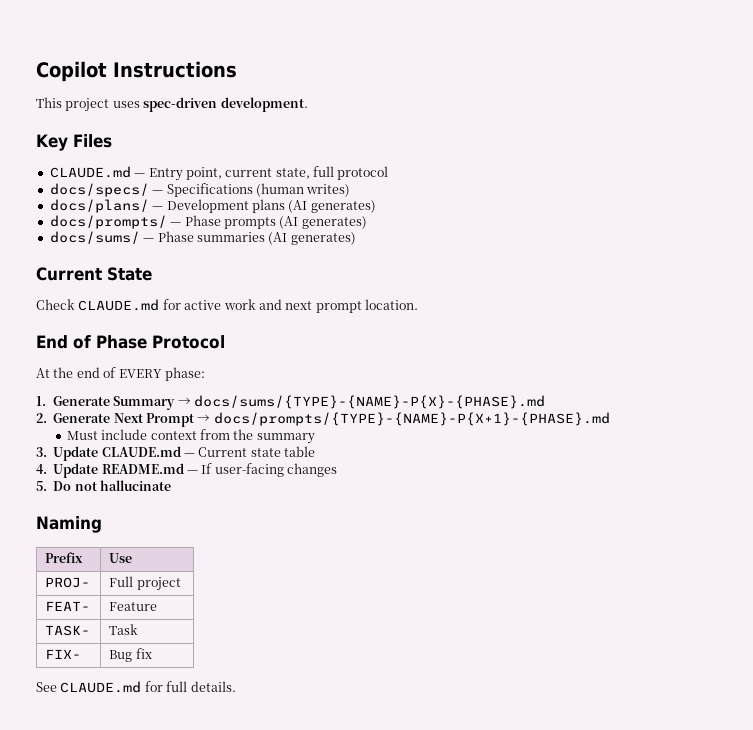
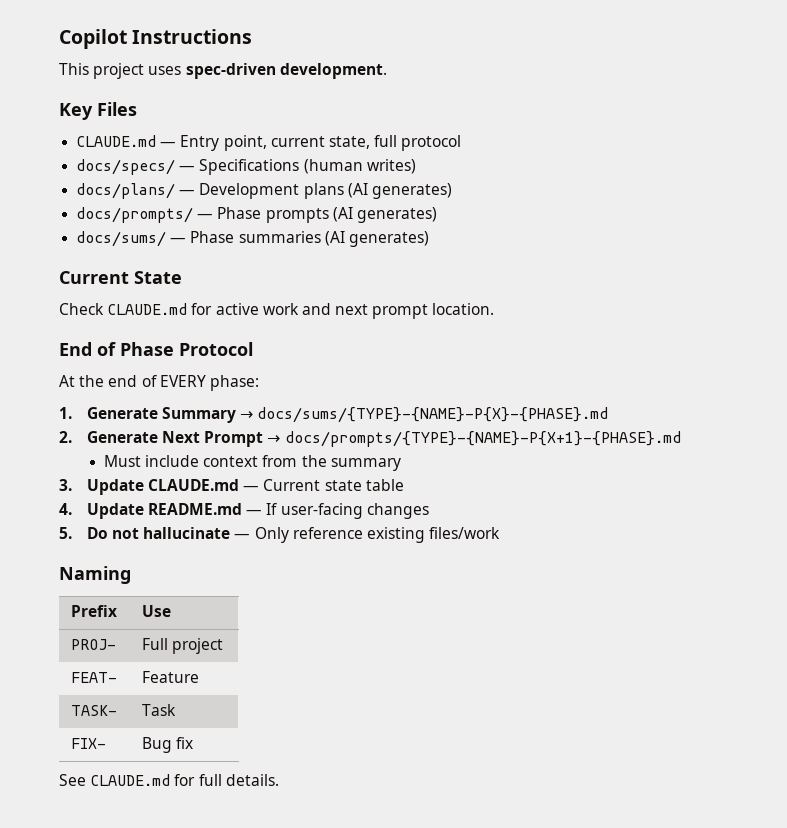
- 5. Do not hallucinate
+ 5. Do not hallucinate — Only reference existing files/work

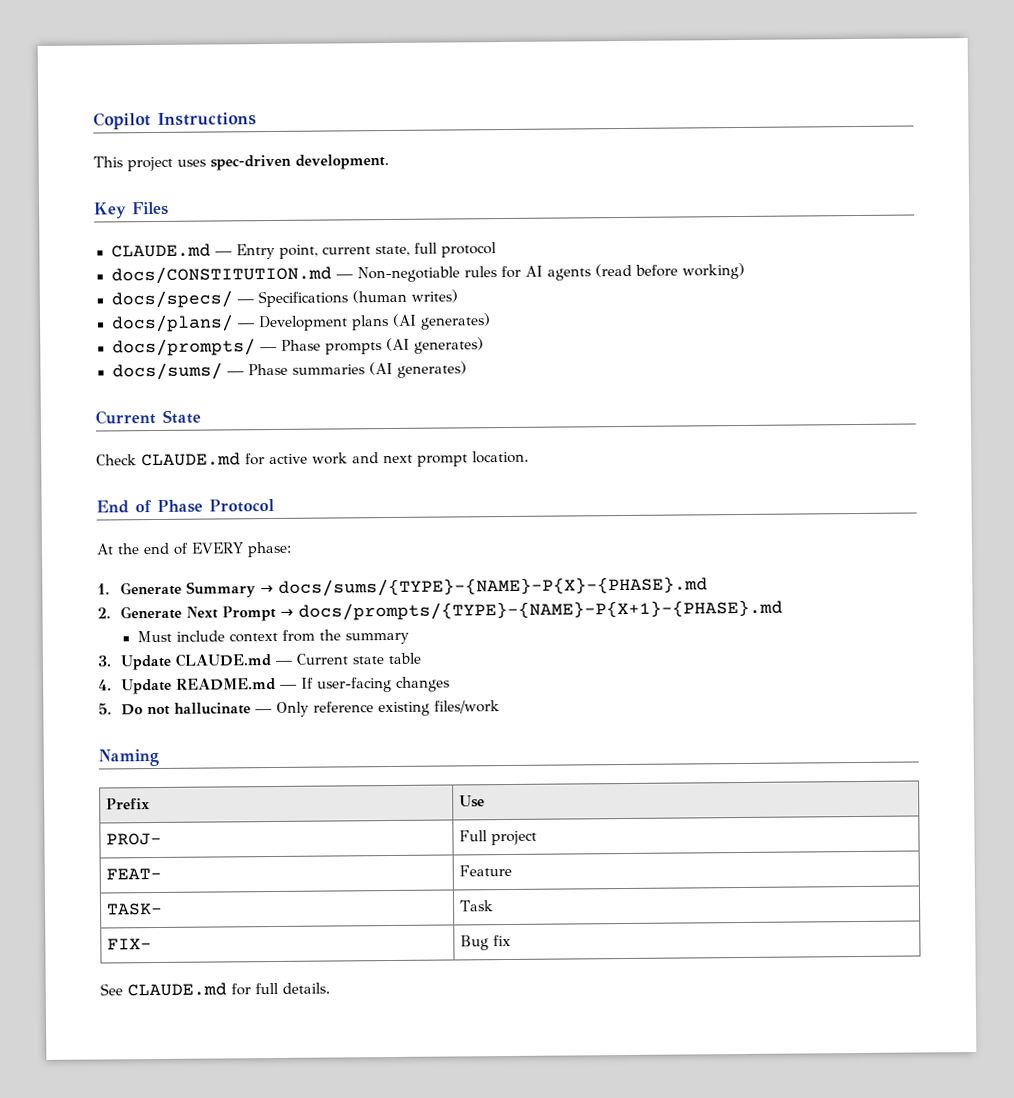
+ docs/CONSTITUTION.md — Non-negotiable rules for AI agents (read before working)

